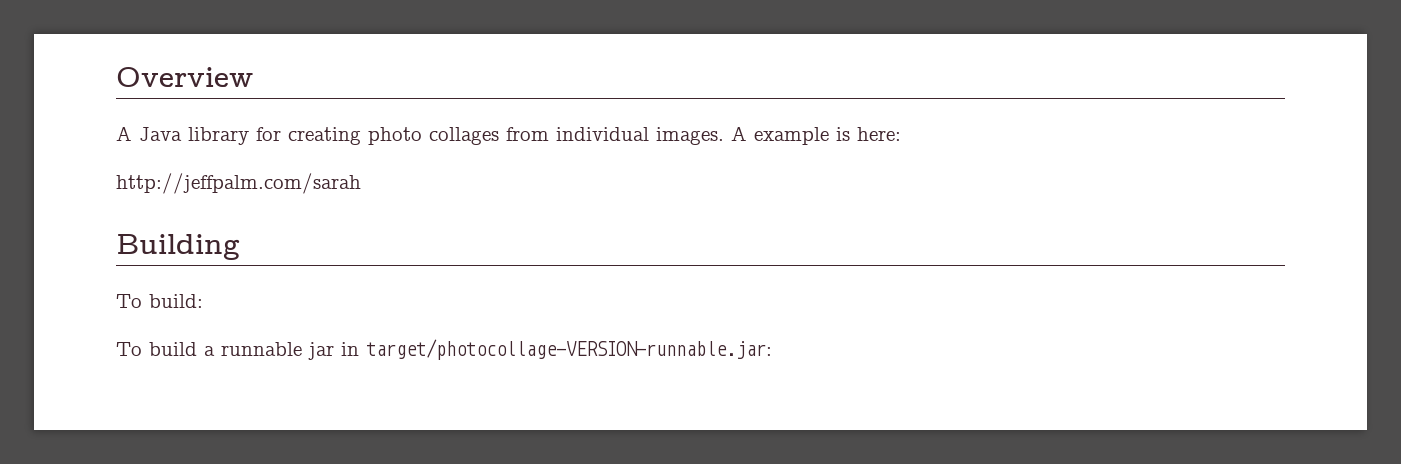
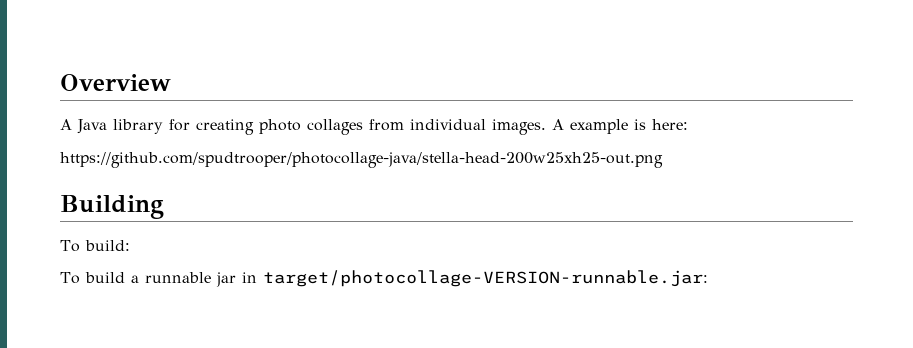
- http://jeffpalm.com/sarah
+ https://github.com/spudtrooper/photocollage-java/stella-head-200w25xh25-out.png

